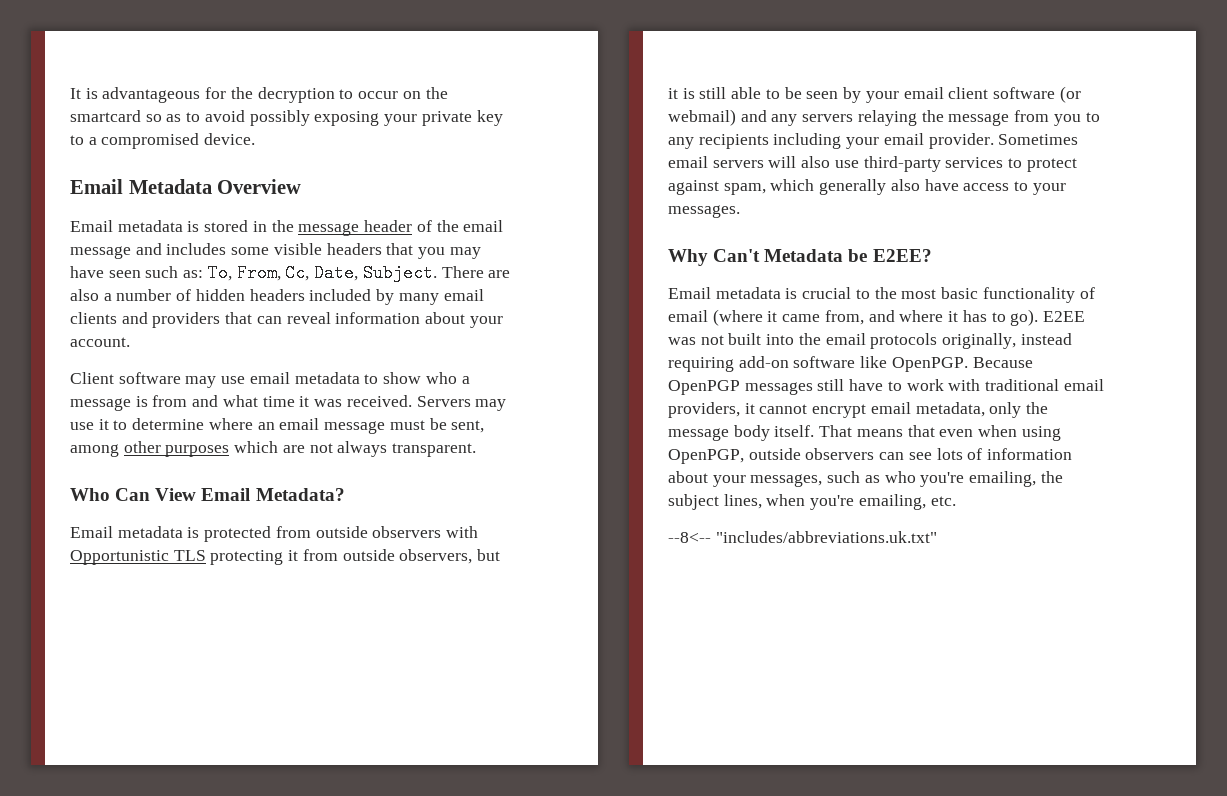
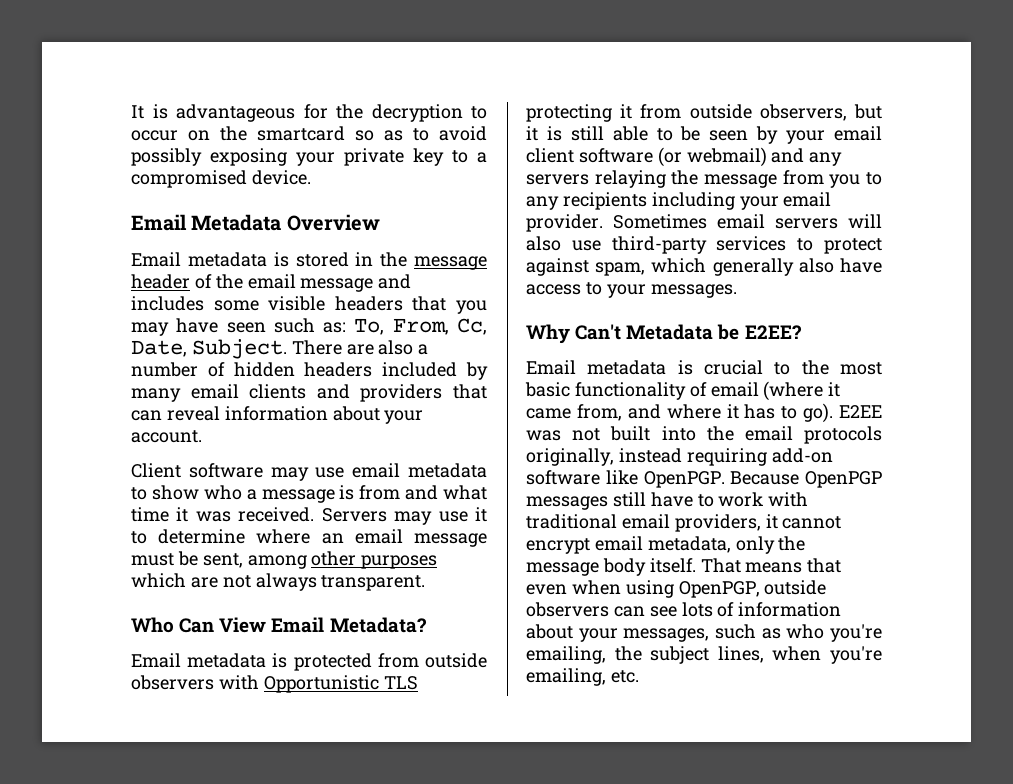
- --8<-- "includes/abbreviations.uk.txt"

